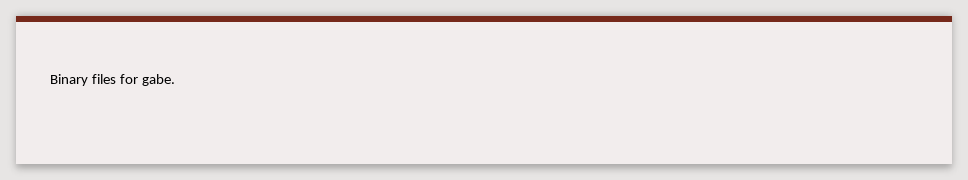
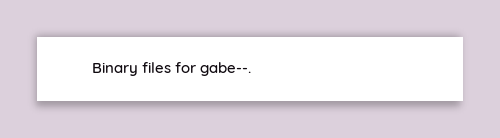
- Binary files for gabe.
+ Binary files for gabe--.

